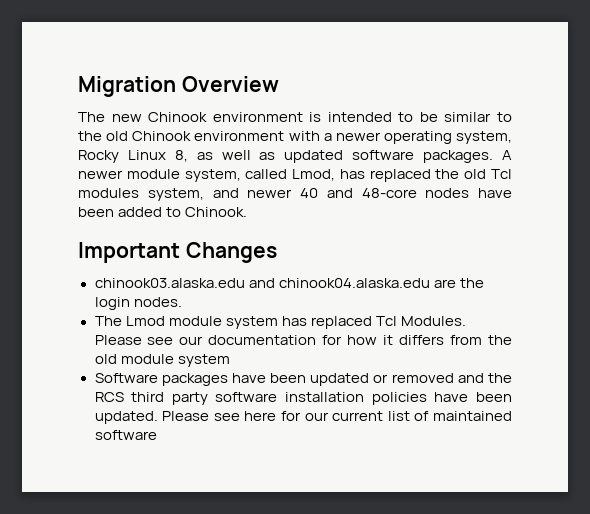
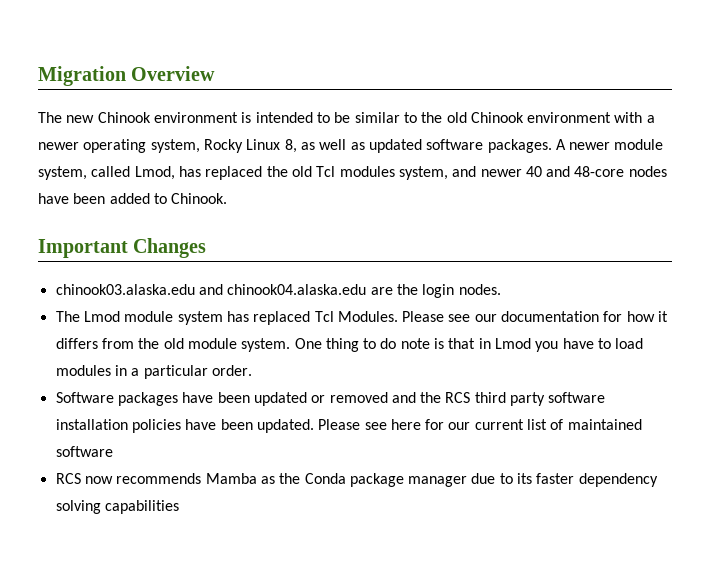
- Please see our documentation for how it differs from the old module system
+ Please see our documentation for how it differs from the old module system. One thing to do note is that in Lmod you have to load modules in a particular order.
+ RCS now recommends Mamba as the Conda package manager due to its faster dependency solving capabilities

